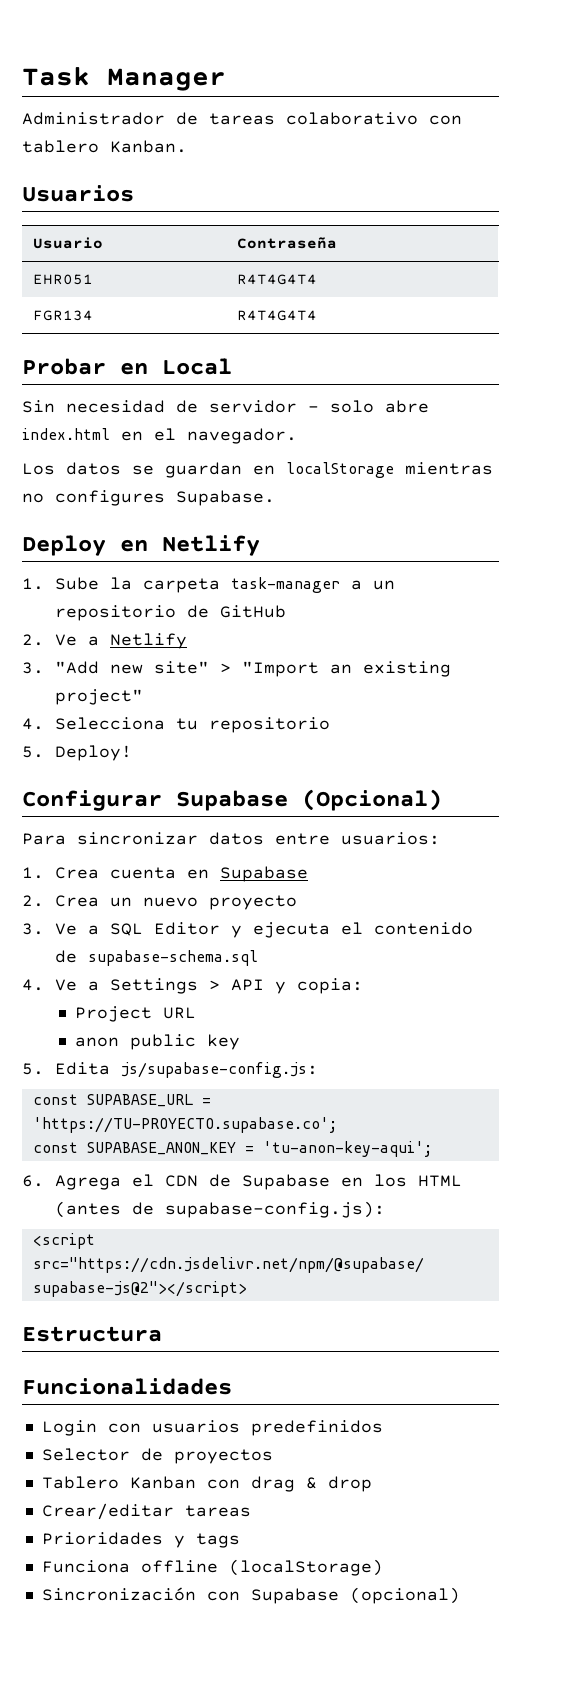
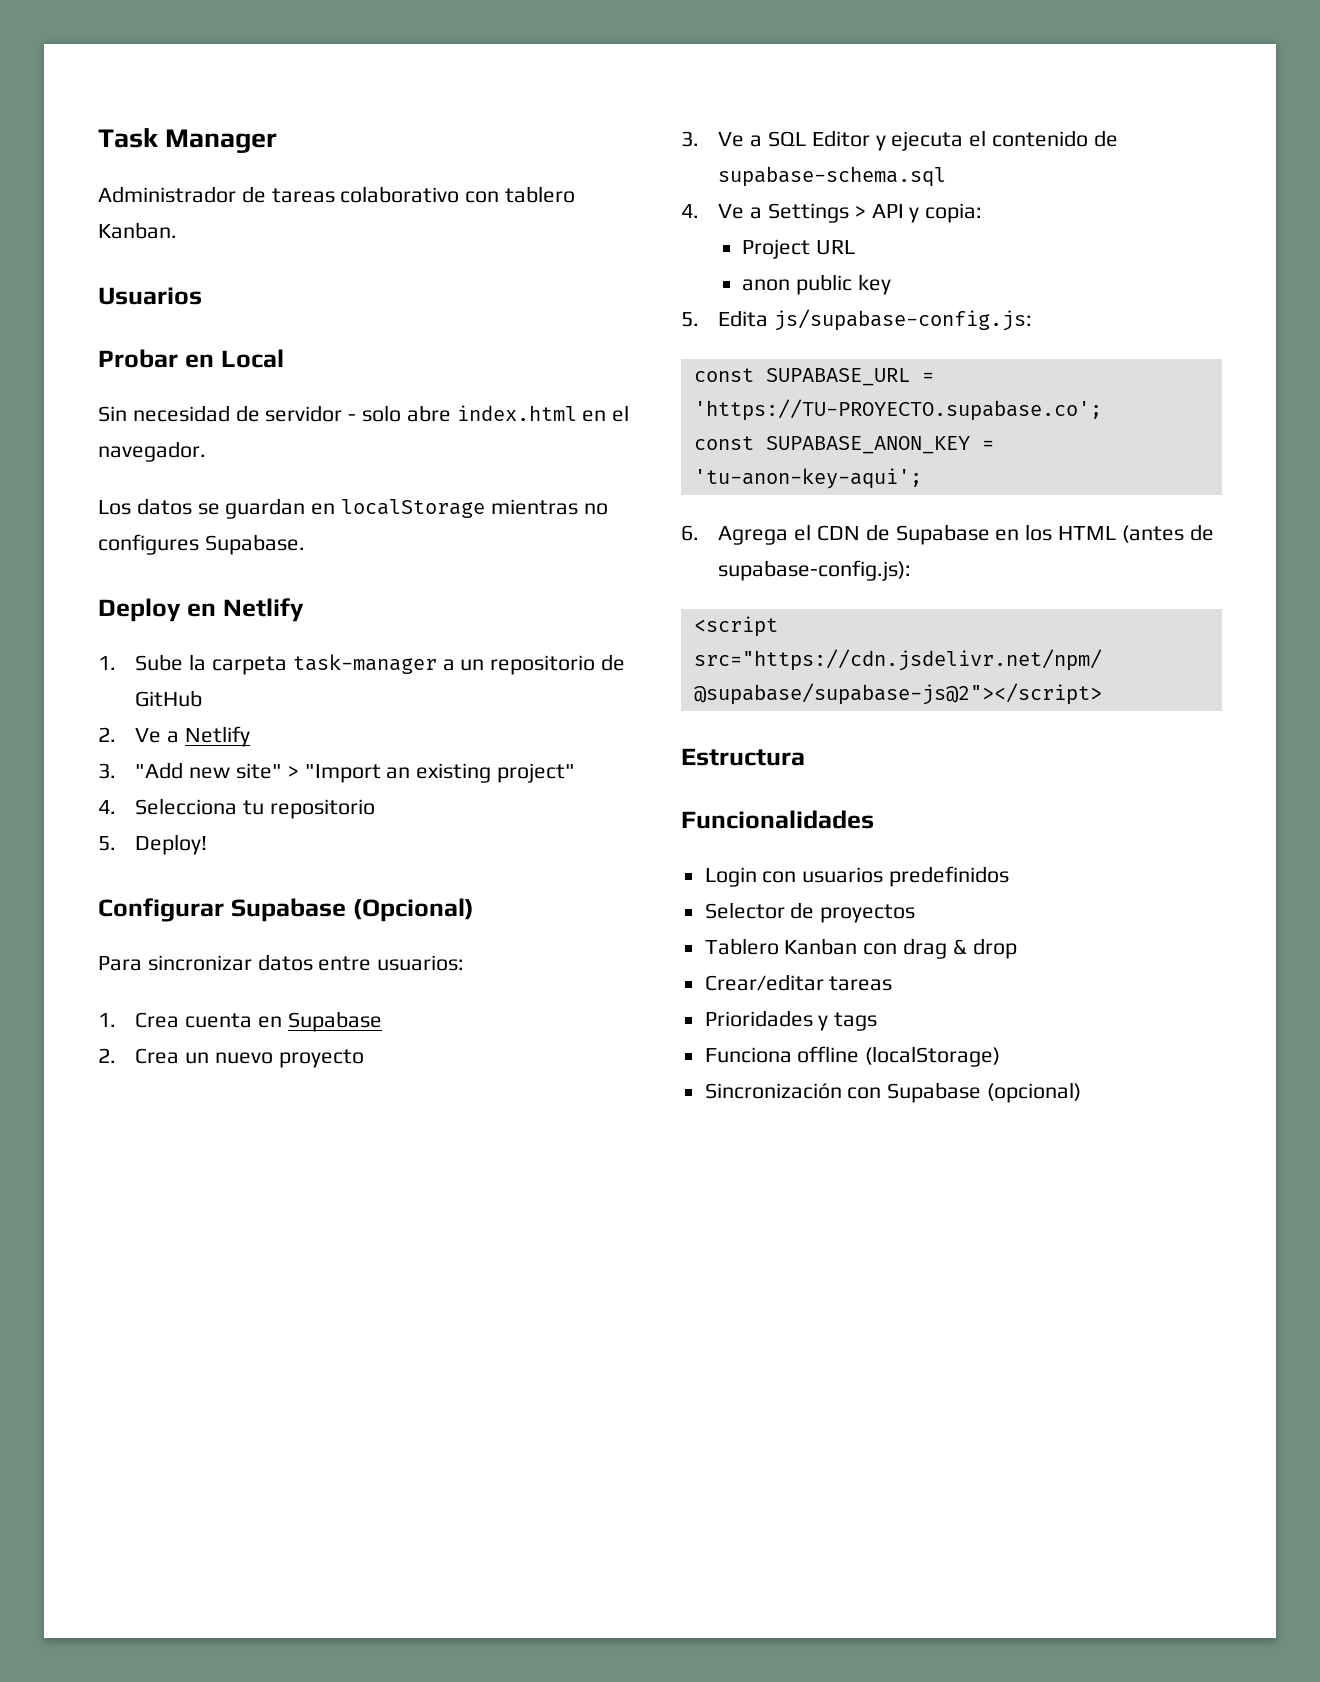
- Usuario | Contraseña
- EHR051 | R4T4G4T4
- FGR134 | R4T4G4T4

